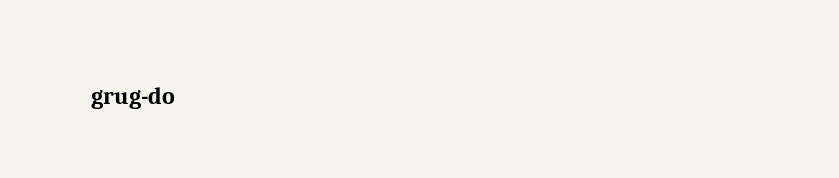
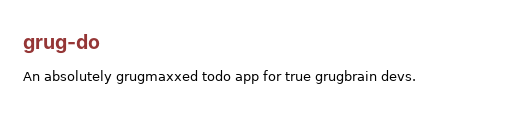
+ An absolutely grugmaxxed todo app for true grugbrain devs.

